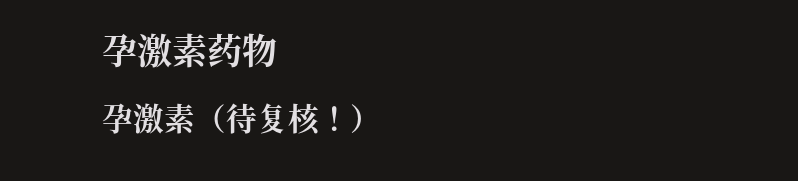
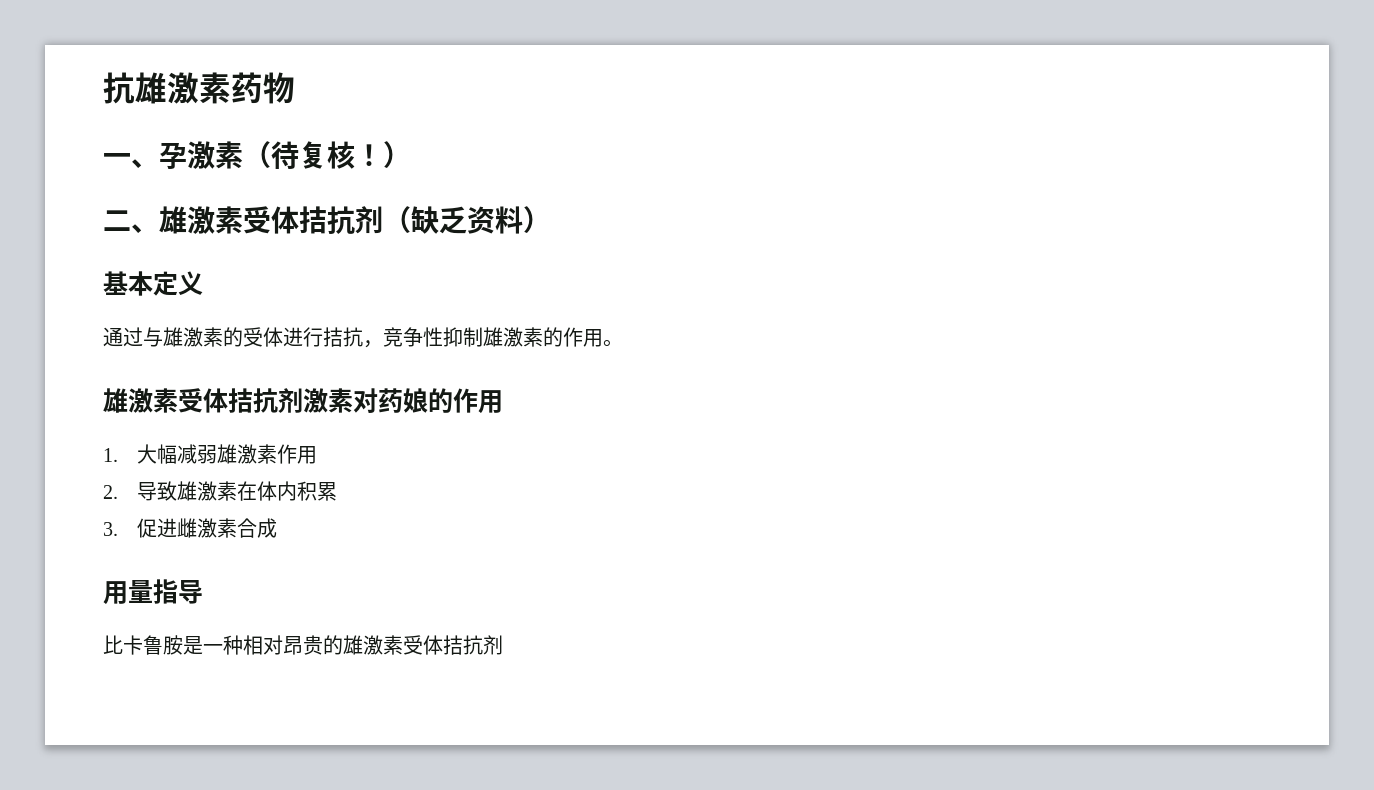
- 孕激素药物
+ 抗雄激素药物
- 孕激素（待复核！）
+ 一、孕激素（待复核！）
+ 二、雄激素受体拮抗剂（缺乏资料）
+ 基本定义
+ 通过与雄激素的受体进行拮抗，竞争性抑制雄激素的作用。
+ 雄激素受体拮抗剂激素对药娘的作用
+ 1.大幅减弱雄激素作用
+ 2.导致雄激素在体内积累
+ 3.促进雌激素合成
+ 用量指导
+ 比卡鲁胺是一种相对昂贵的雄激素受体拮抗剂

